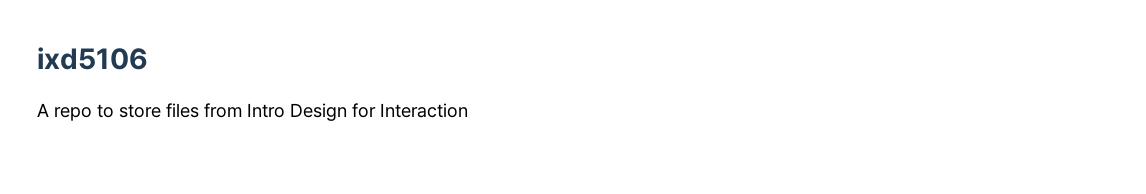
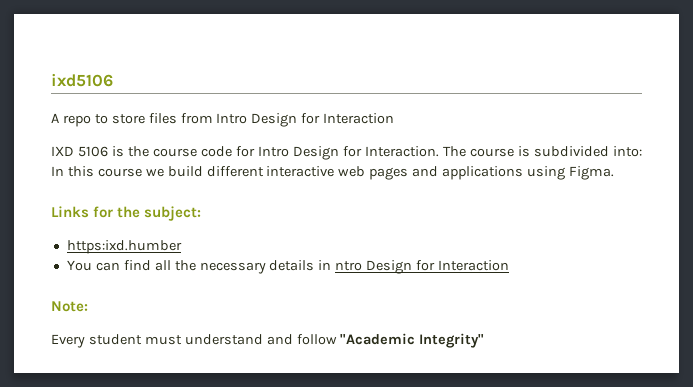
+ IXD 5106 is the course code for Intro Design for Interaction. The course is subdivided into: In this course we build different interactive web pages and applications using Figma.
+ Links for the subject:
+ https:ixd.humber
+ You can find all the necessary details in ntro Design for Interaction
+ Note:
+ Every student must understand and follow "Academic Integrity"

